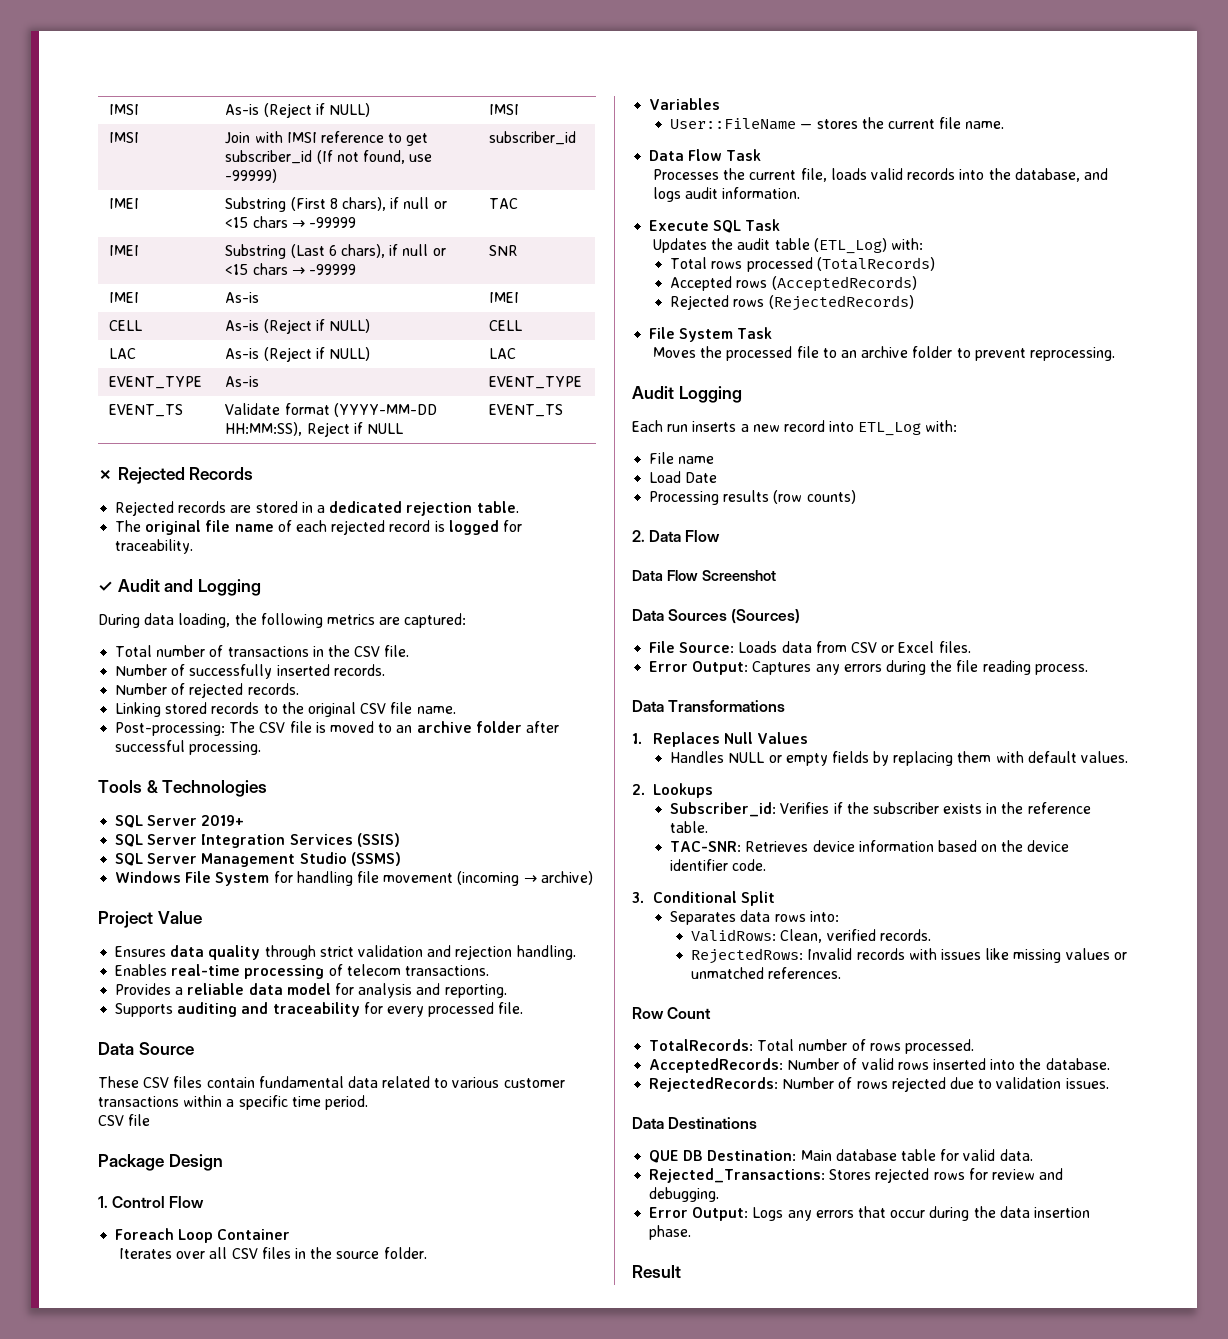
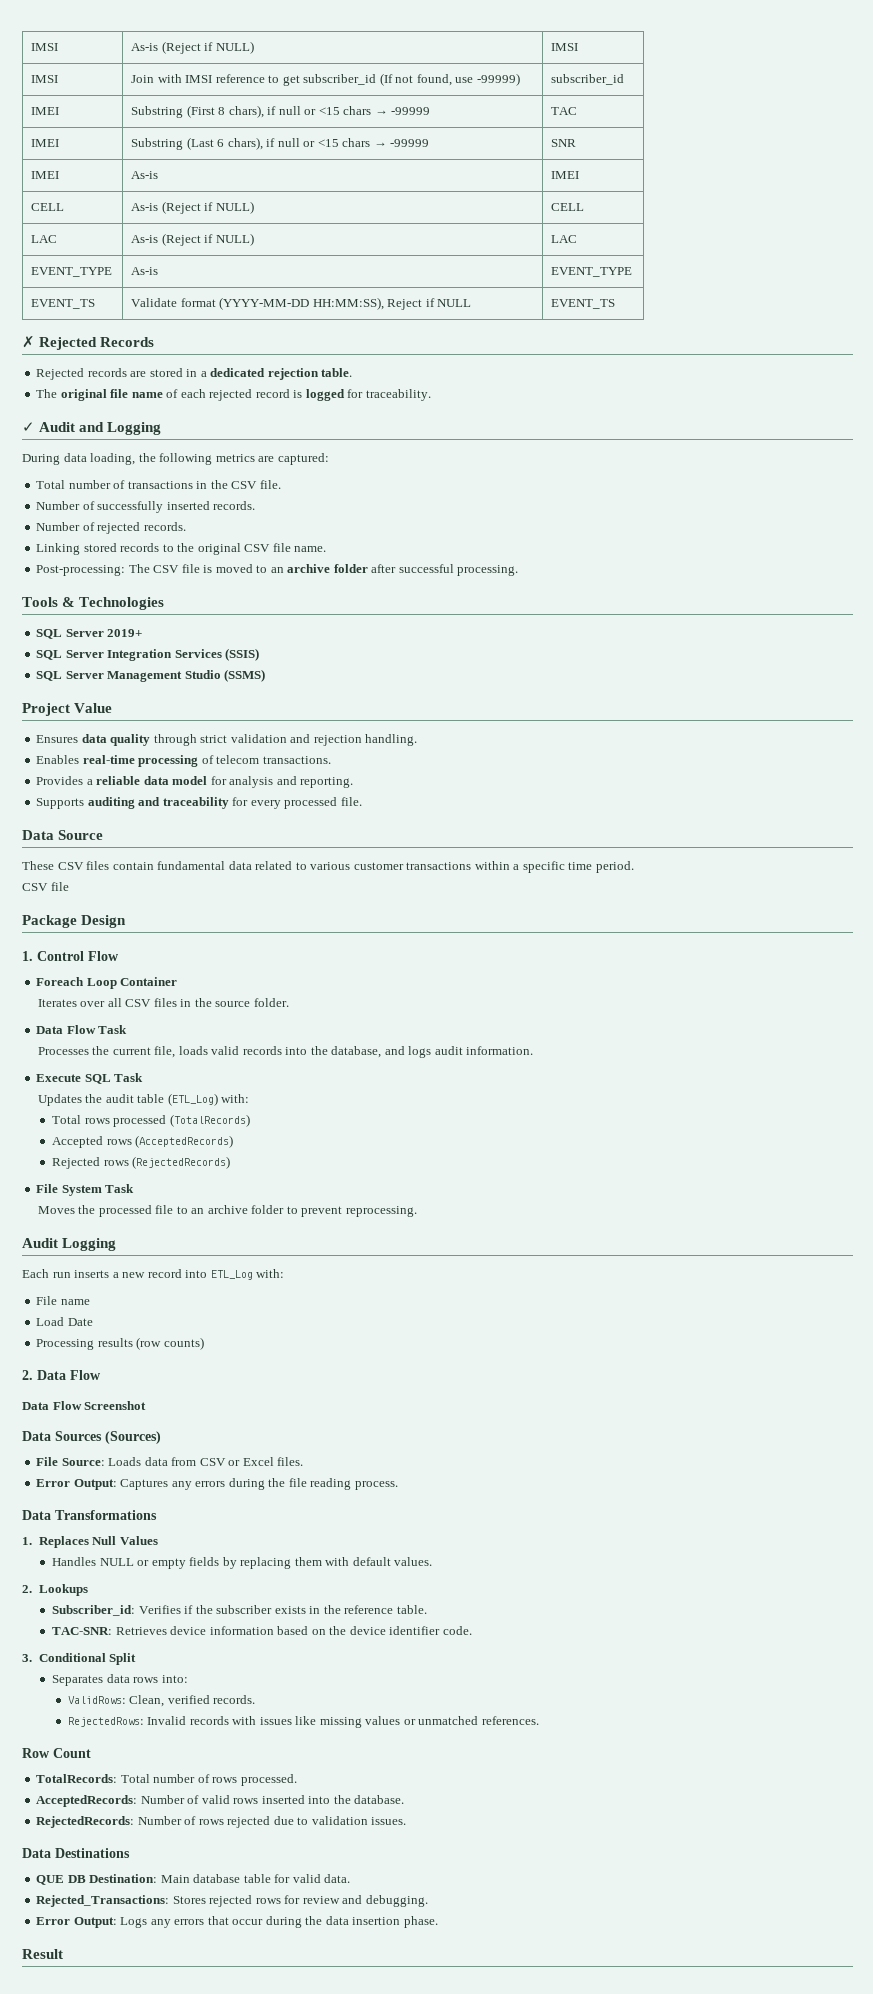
- Windows File System for handling file movement (incoming → archive)
- Variables
- User::FileName — stores the current file name.

